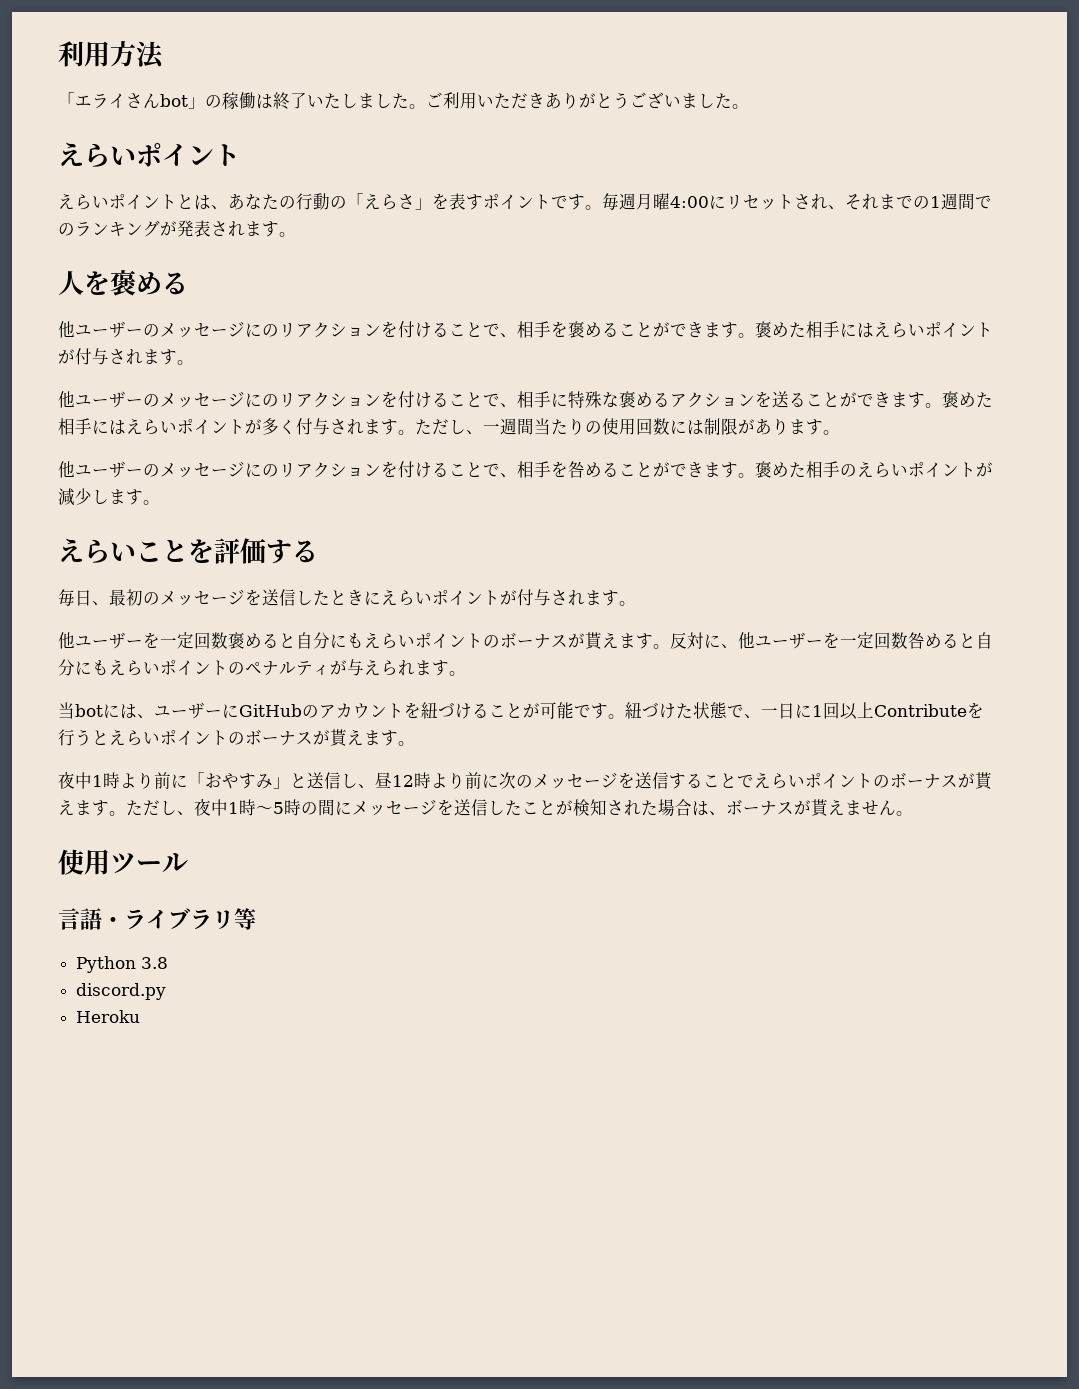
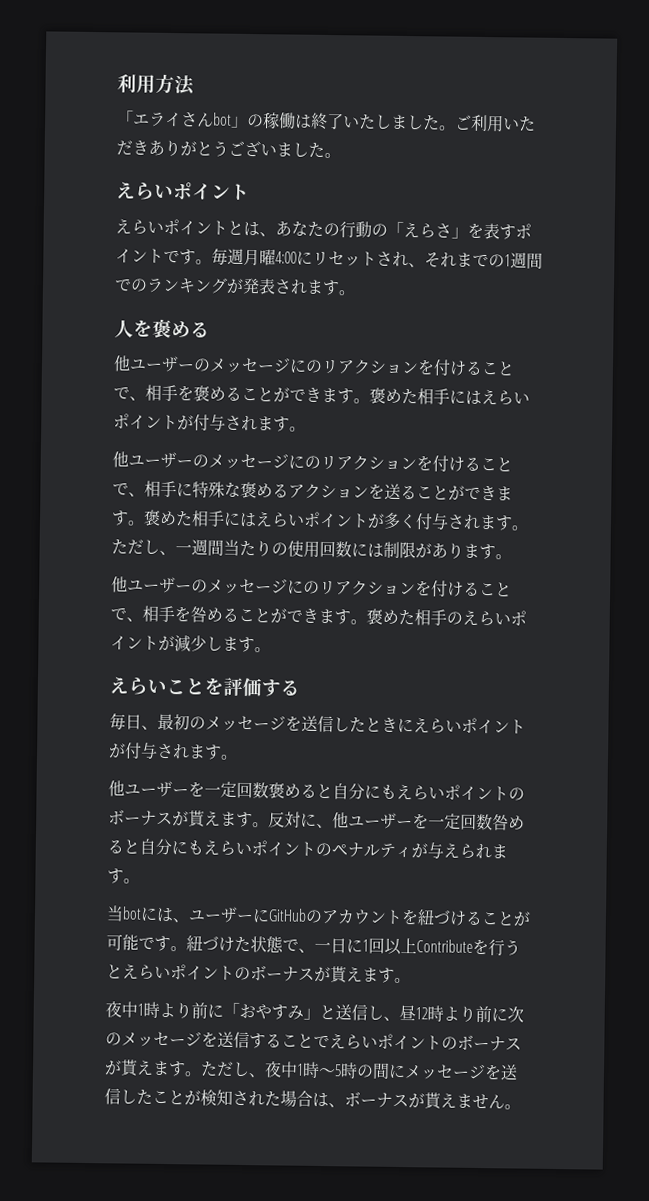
- 使用ツール
- 言語・ライブラリ等
- Python 3.8
- discord.py
- Heroku

